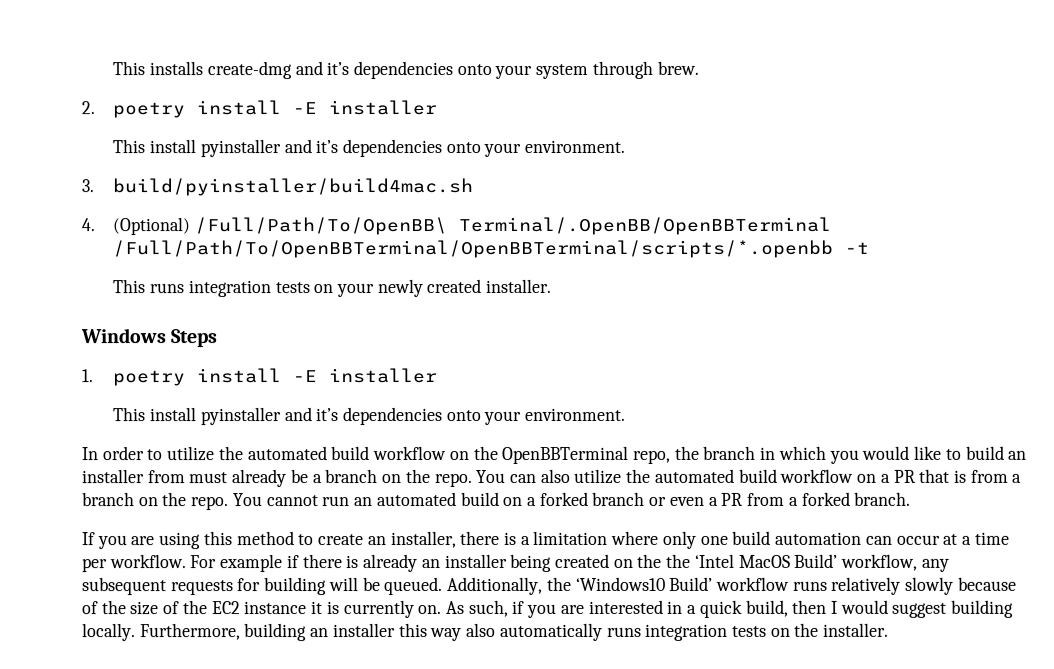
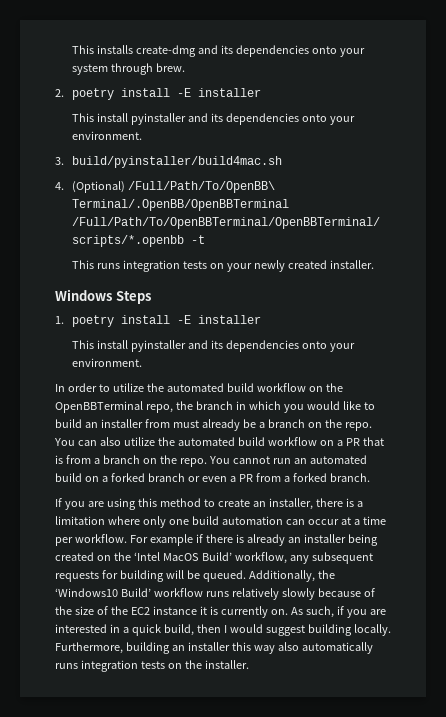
- This installs create-dmg and it’s dependencies onto your system through brew.
+ This installs create-dmg and its dependencies onto your system through brew.
  2. poetry install -E installer
- This install pyinstaller and it’s dependencies onto your environment.
+ This install pyinstaller and its dependencies onto your environment.
  1. poetry install -E installer
- This install pyinstaller and it’s dependencies onto your environment.
+ This install pyinstaller and its dependencies onto your environment.
- For example if there is already an installer being created on the the ‘Intel MacOS Build’ workflow, any subsequent requests for building will be queued.
+ For example if there is already an installer being created on the ‘Intel MacOS Build’ workflow, any subsequent requests for building will be queued.

